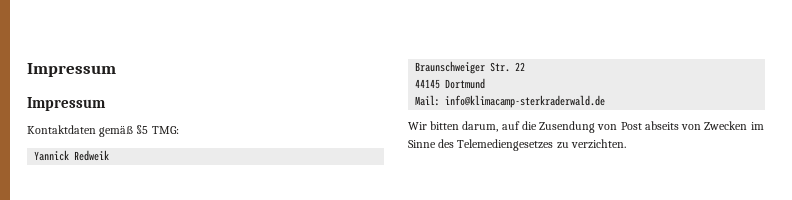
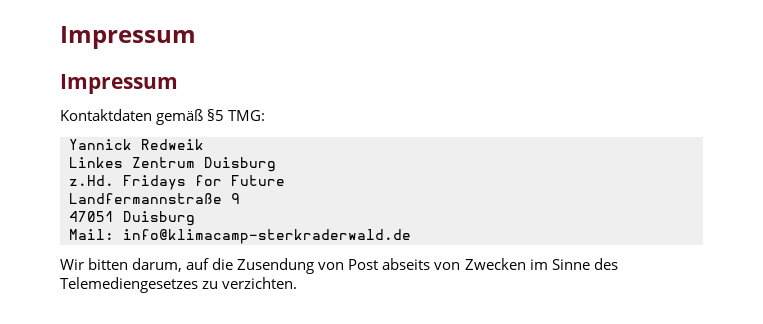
- Braunschweiger Str. 22
- 44145 Dortmund
+ Linkes Zentrum Duisburg
+ z.Hd. Fridays for Future
+ Landfermannstraße 9
+ 47051 Duisburg

